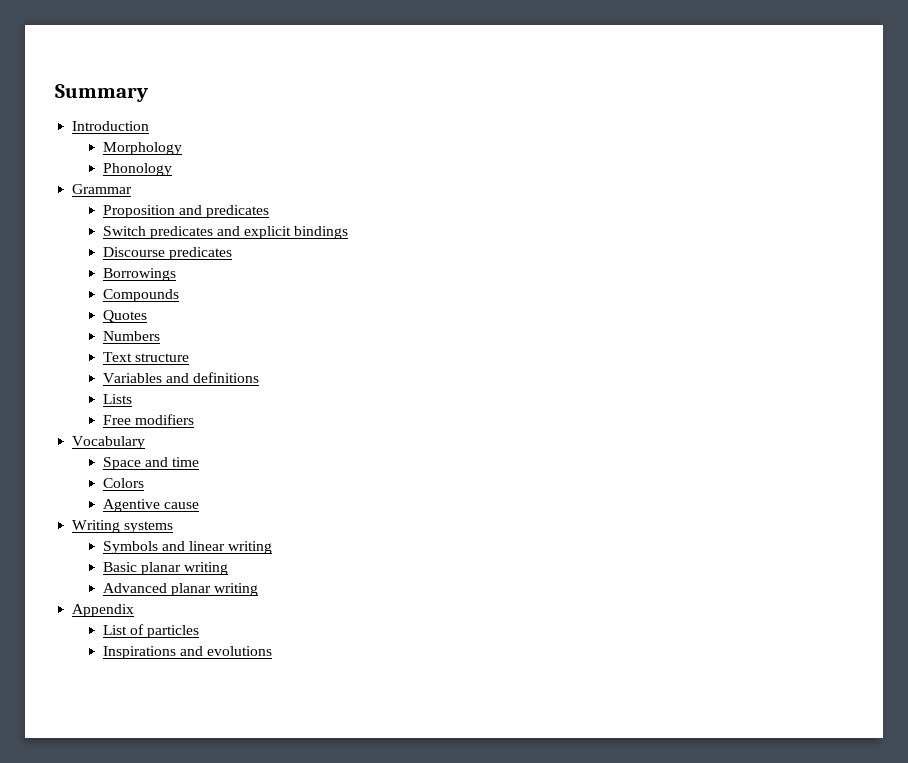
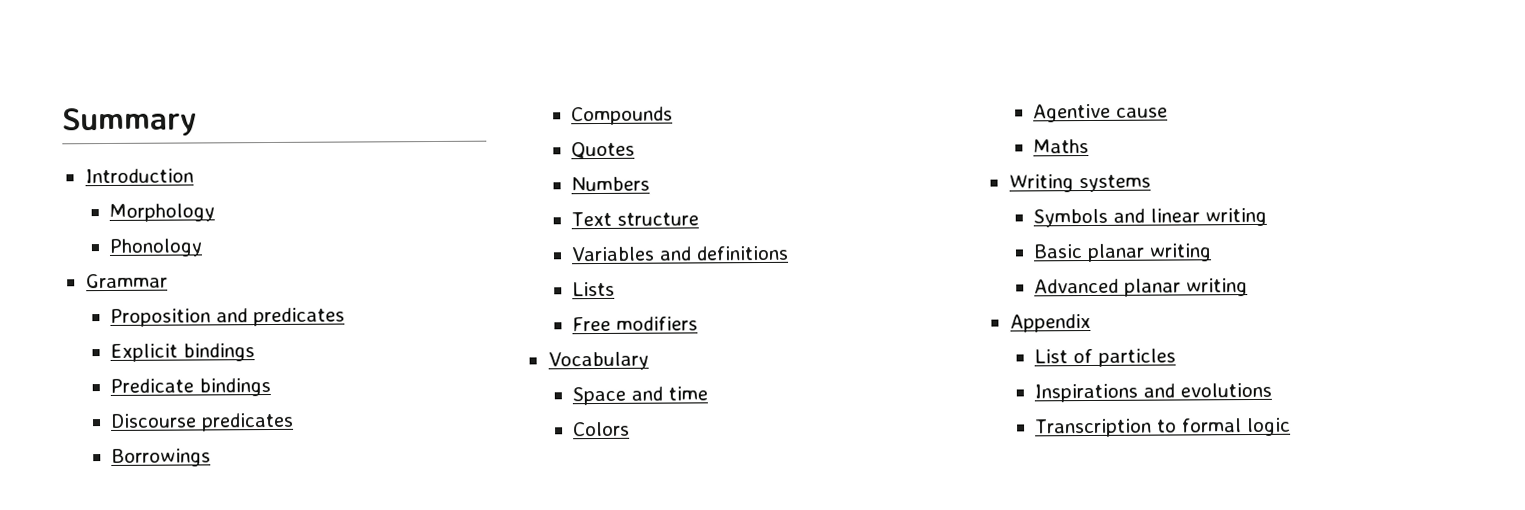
- Switch predicates and explicit bindings
+ Explicit bindings
+ Predicate bindings
+ Maths
+ Transcription to formal logic

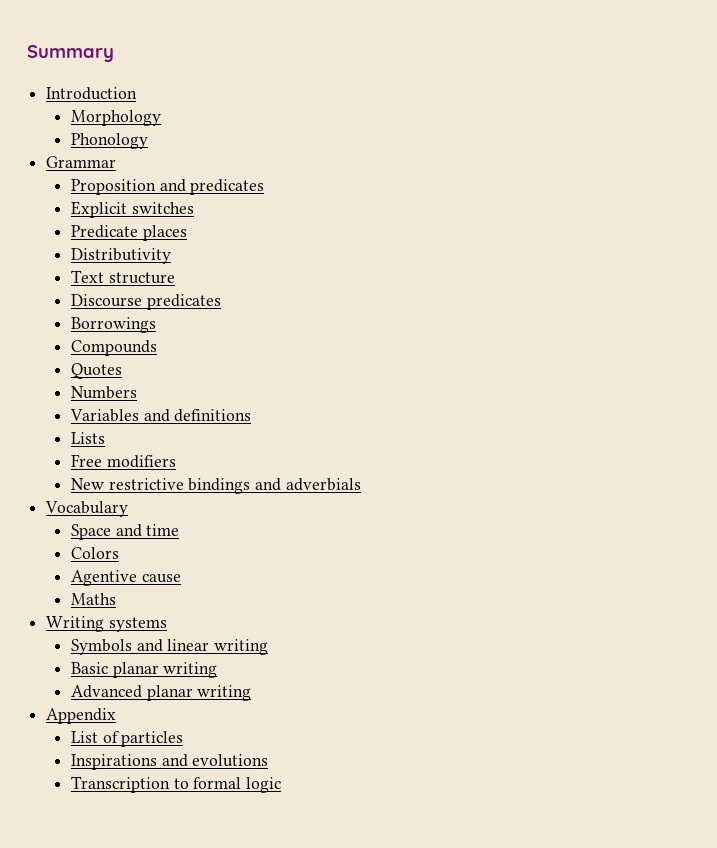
- Explicit bindings
+ Explicit switches
- Predicate bindings
+ Predicate places
+ Distributivity
+ Text structure
- Text structure
+ New restrictive bindings and adverbials

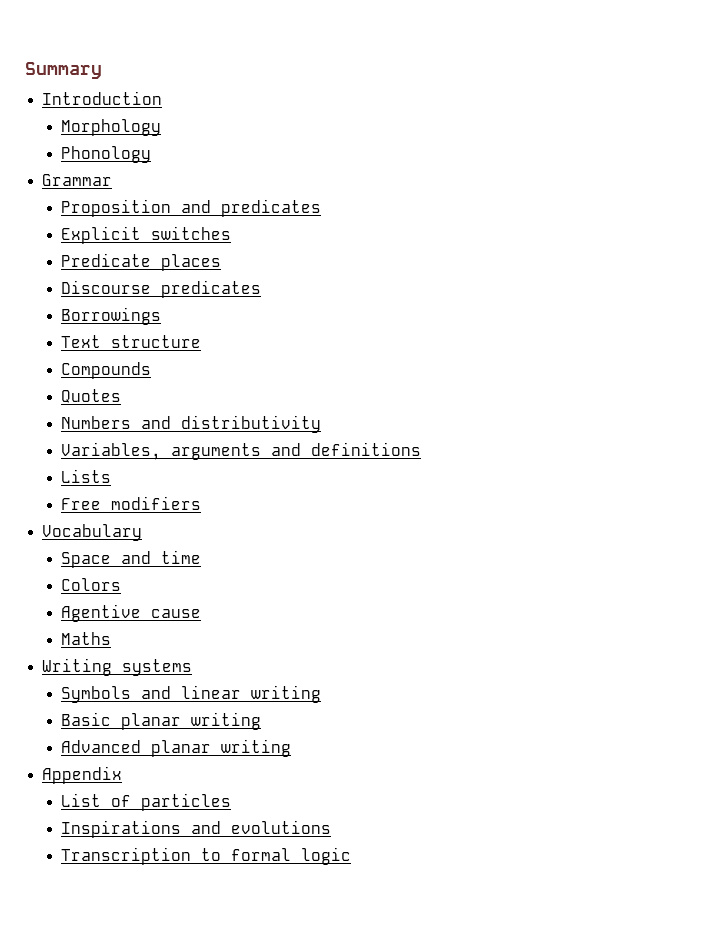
- Distributivity
- Text structure
+ Text structure
- Numbers
- Variables and definitions
+ Numbers and distributivity
+ Variables, arguments and definitions
- New restrictive bindings and adverbials

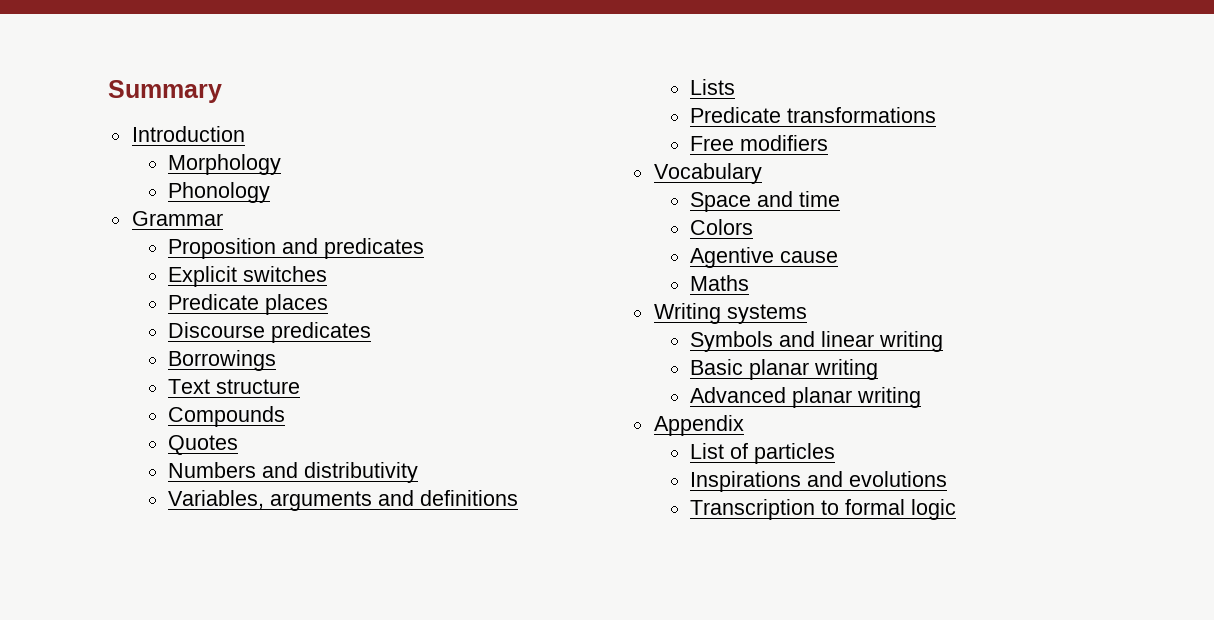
+ Predicate transformations

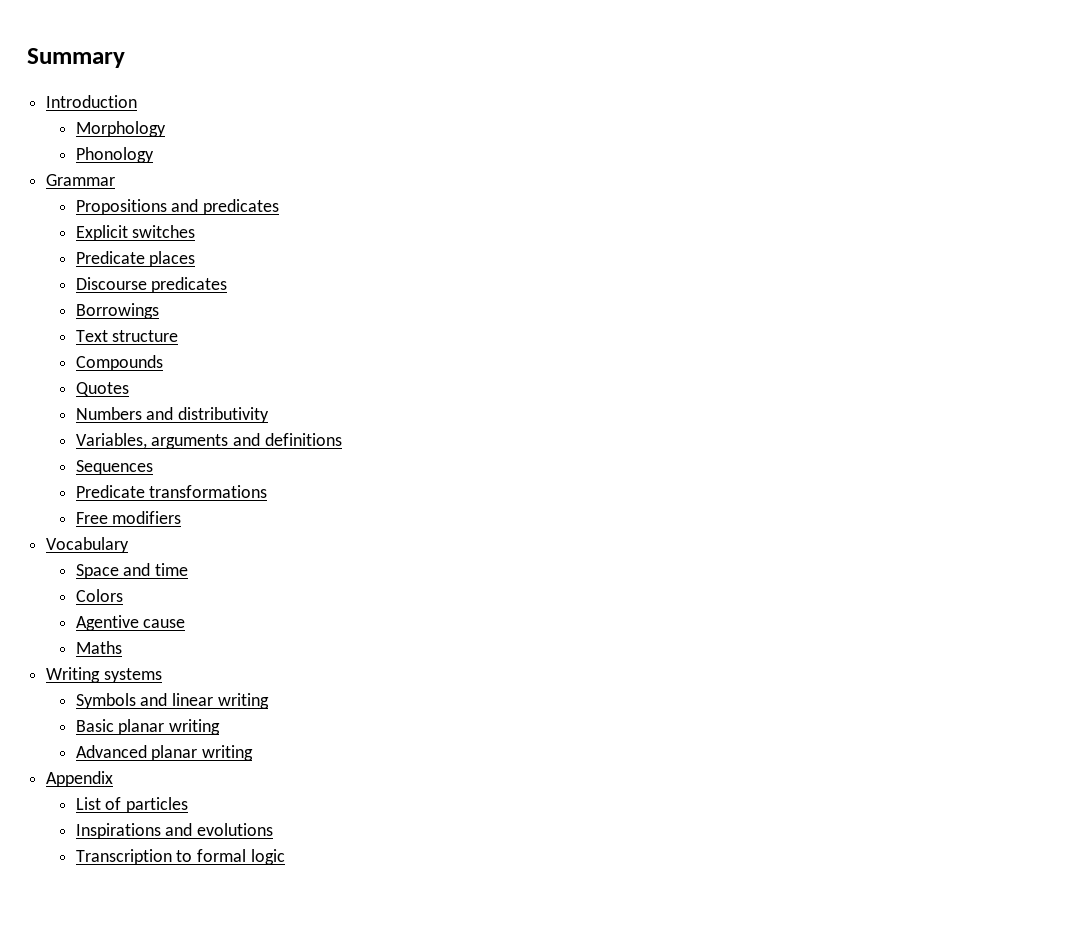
- Proposition and predicates
+ Propositions and predicates
- Lists
+ Sequences

